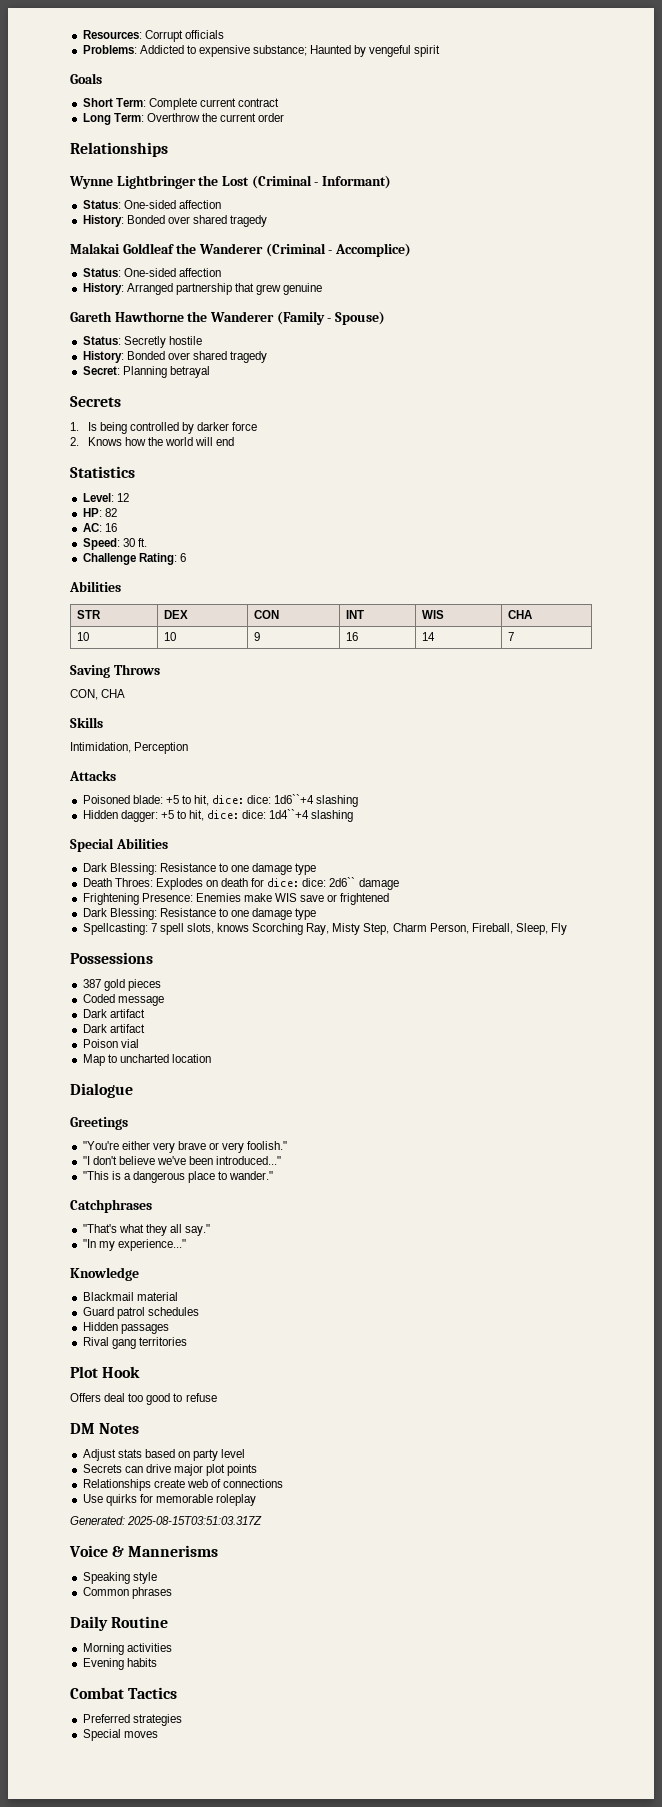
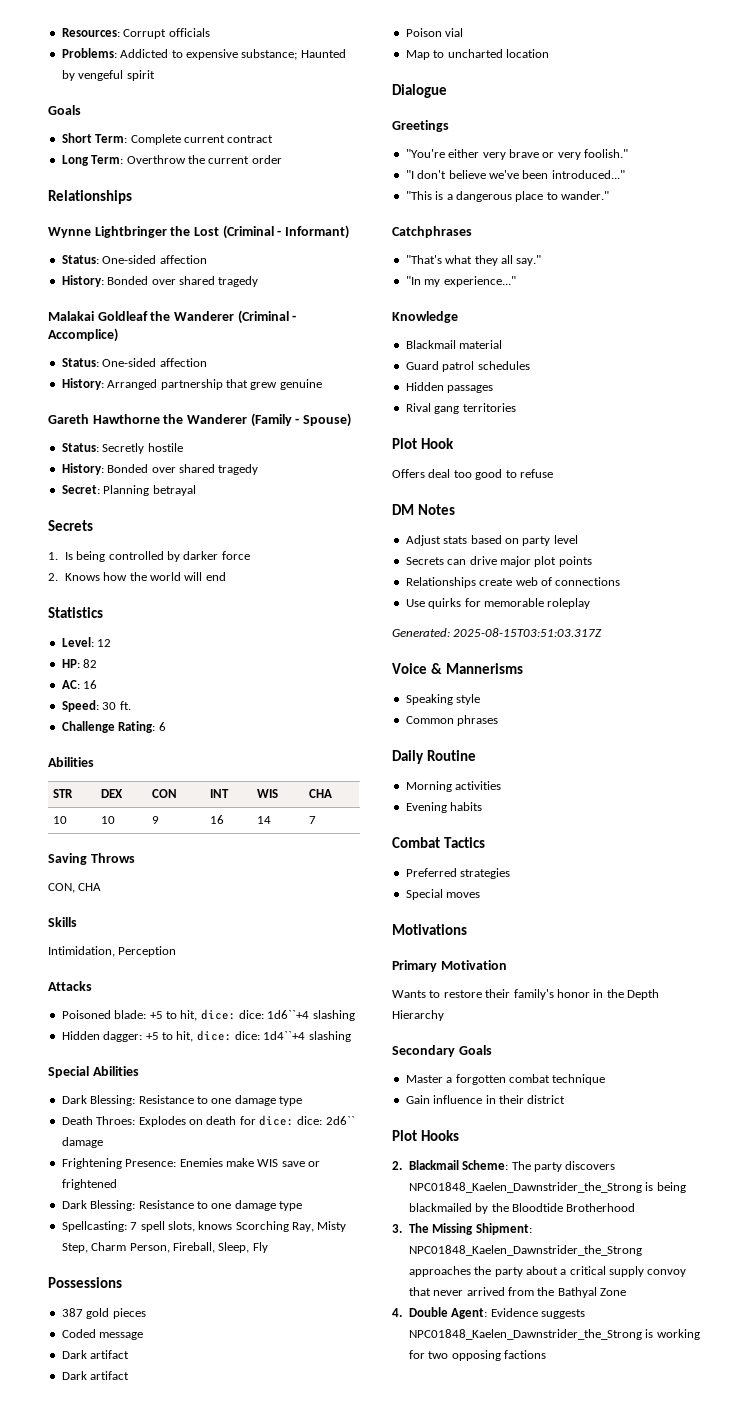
+ Motivations
+ Primary Motivation
+ Wants to restore their family's honor in the Depth Hierarchy
+ Secondary Goals
+ Master a forgotten combat technique
+ Gain influence in their district
+ Plot Hooks
+ 2. Blackmail Scheme: The party discovers NPC01848_Kaelen_Dawnstrider_the_Strong is being blackmailed by the Bloodtide Brotherhood
+ 3. The Missing Shipment: NPC01848_Kaelen_Dawnstrider_the_Strong approaches the party about a critical supply convoy that never arrived from the Bathyal Zone
+ 4. Double Agent: Evidence suggests NPC01848_Kaelen_Dawnstrider_the_Strong is working for two opposing factions

